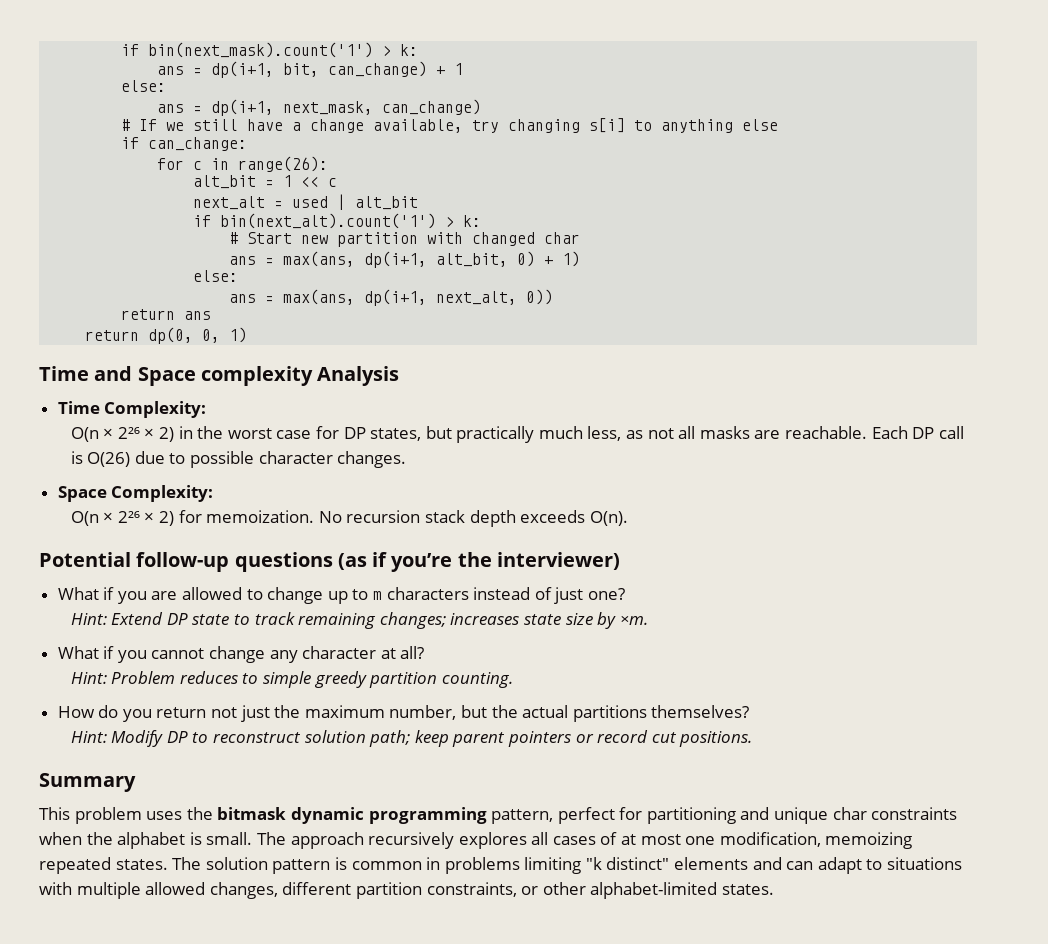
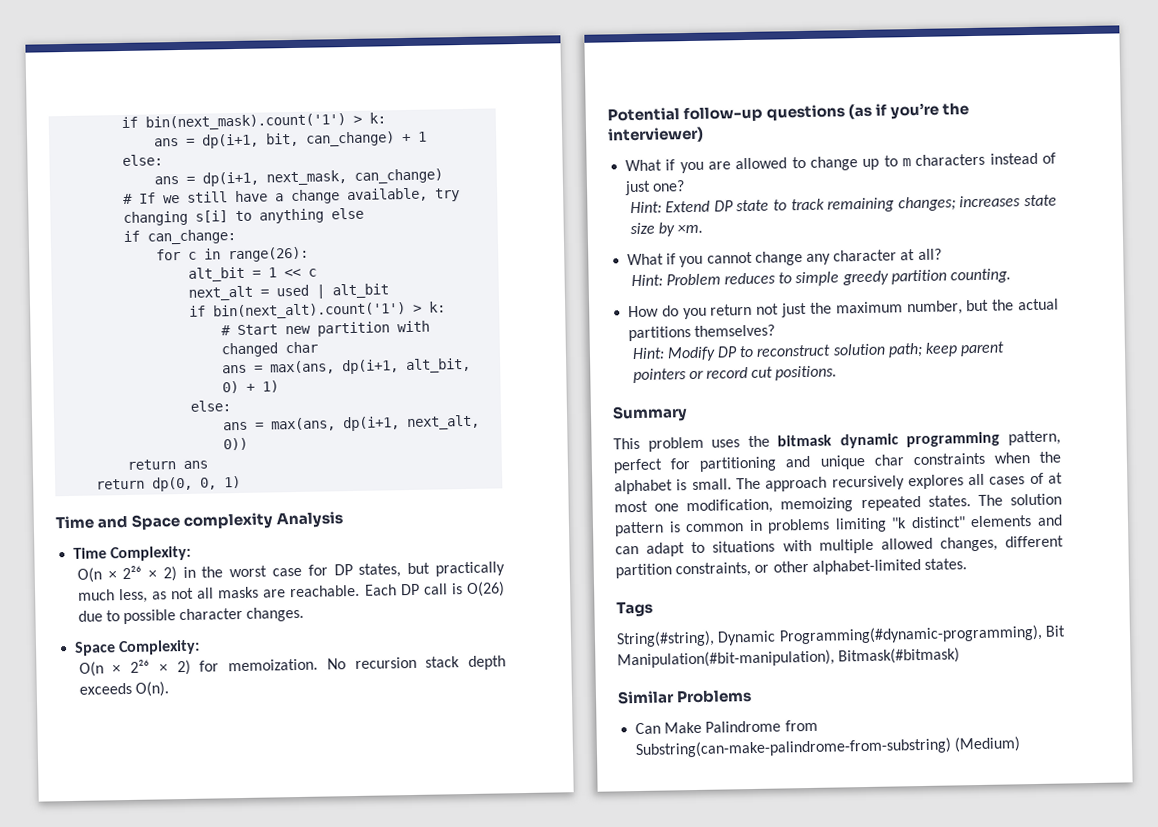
+ Tags
+ String(#string), Dynamic Programming(#dynamic-programming), Bit Manipulation(#bit-manipulation), Bitmask(#bitmask)
+ Similar Problems
+ Can Make Palindrome from Substring(can-make-palindrome-from-substring) (Medium)

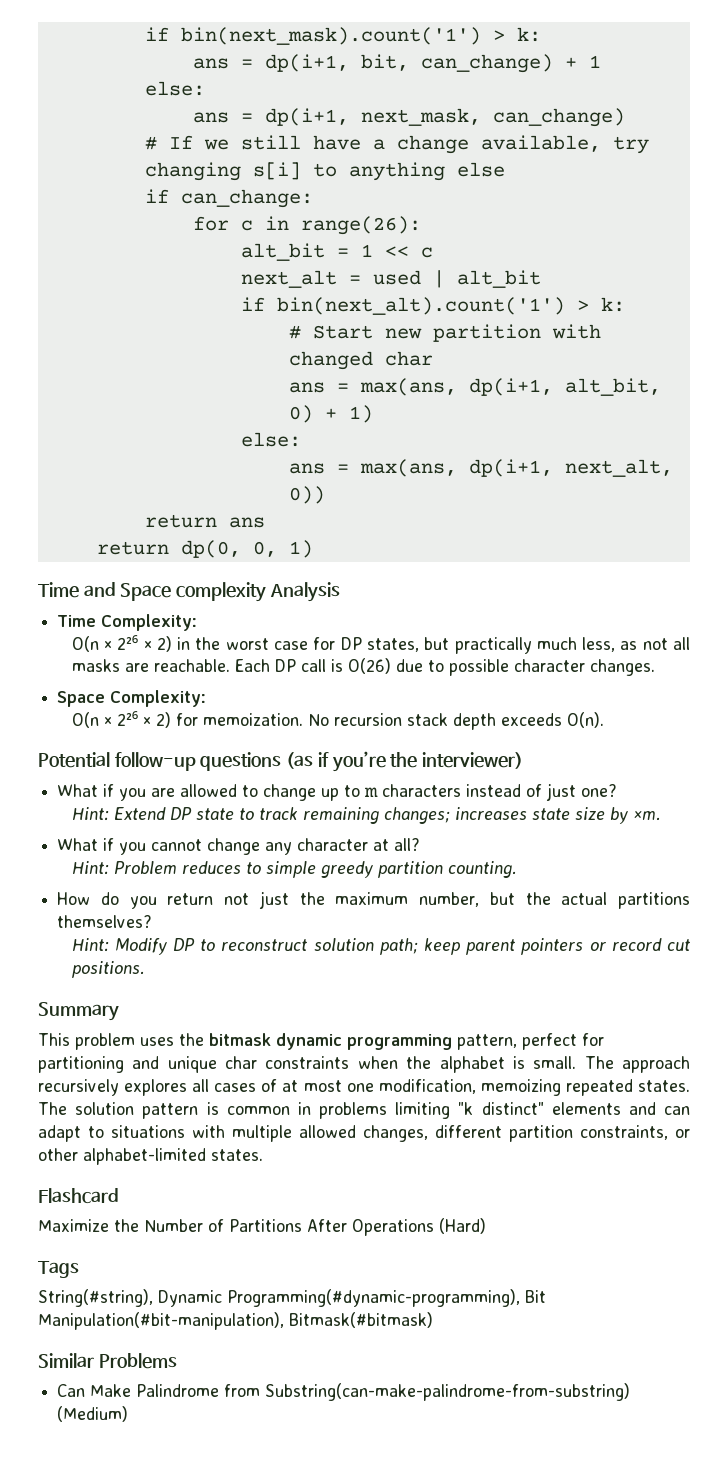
+ Flashcard
+ Maximize the Number of Partitions After Operations (Hard)

